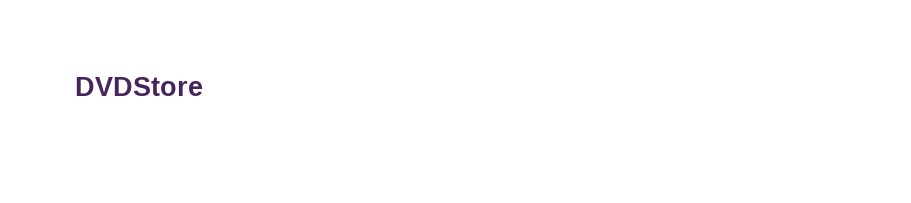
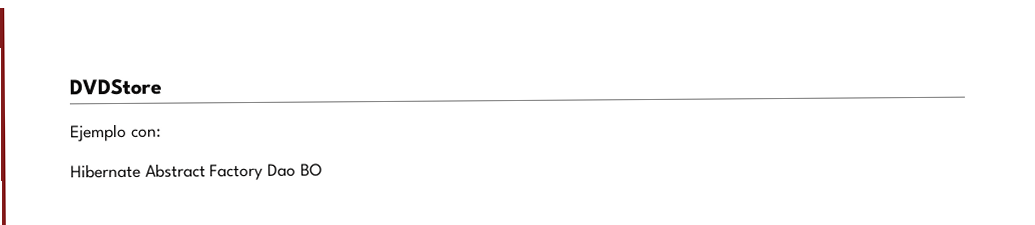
+ Ejemplo con:
+ Hibernate Abstract Factory Dao BO

